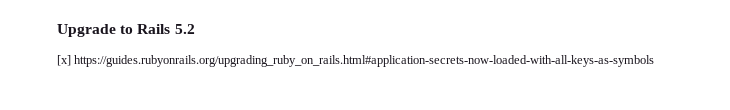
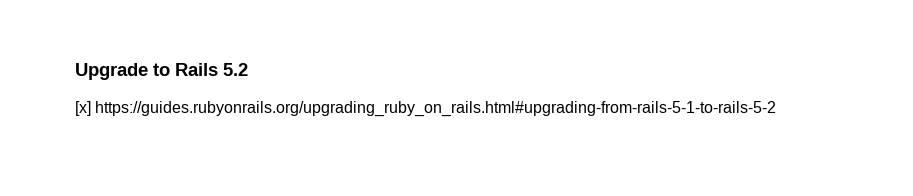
- [x] https://guides.rubyonrails.org/upgrading_ruby_on_rails.html#application-secrets-now-loaded-with-all-keys-as-symbols
+ [x] https://guides.rubyonrails.org/upgrading_ruby_on_rails.html#upgrading-from-rails-5-1-to-rails-5-2

